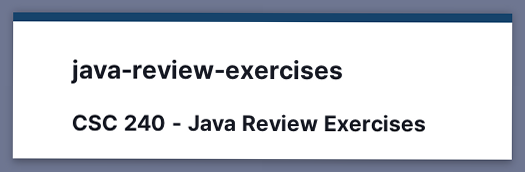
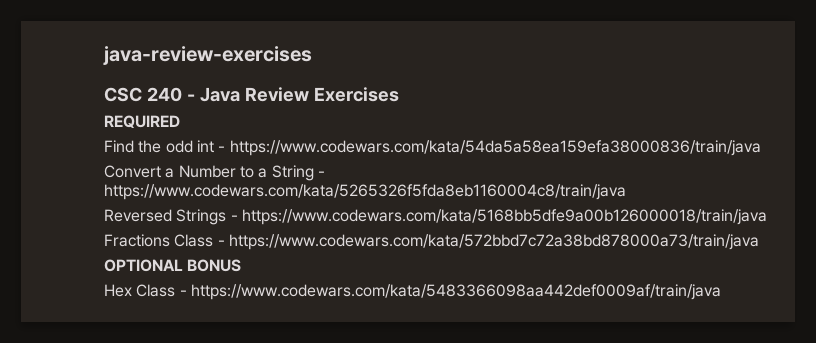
+ REQUIRED
+ Find the odd int - https://www.codewars.com/kata/54da5a58ea159efa38000836/train/java
+ Convert a Number to a String - https://www.codewars.com/kata/5265326f5fda8eb1160004c8/train/java
+ Reversed Strings - https://www.codewars.com/kata/5168bb5dfe9a00b126000018/train/java
+ Fractions Class - https://www.codewars.com/kata/572bbd7c72a38bd878000a73/train/java
+ OPTIONAL BONUS
+ Hex Class - https://www.codewars.com/kata/5483366098aa442def0009af/train/java

